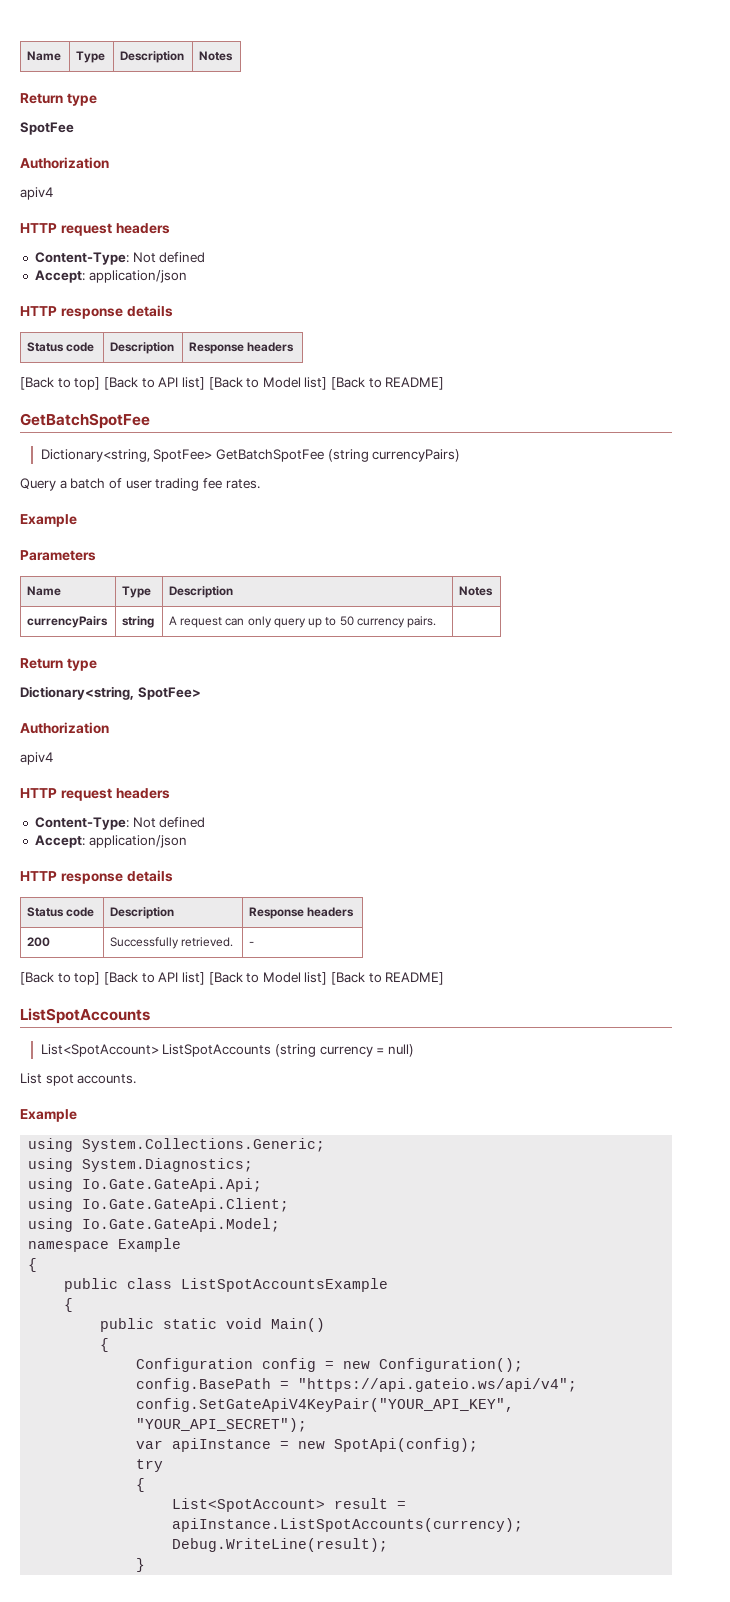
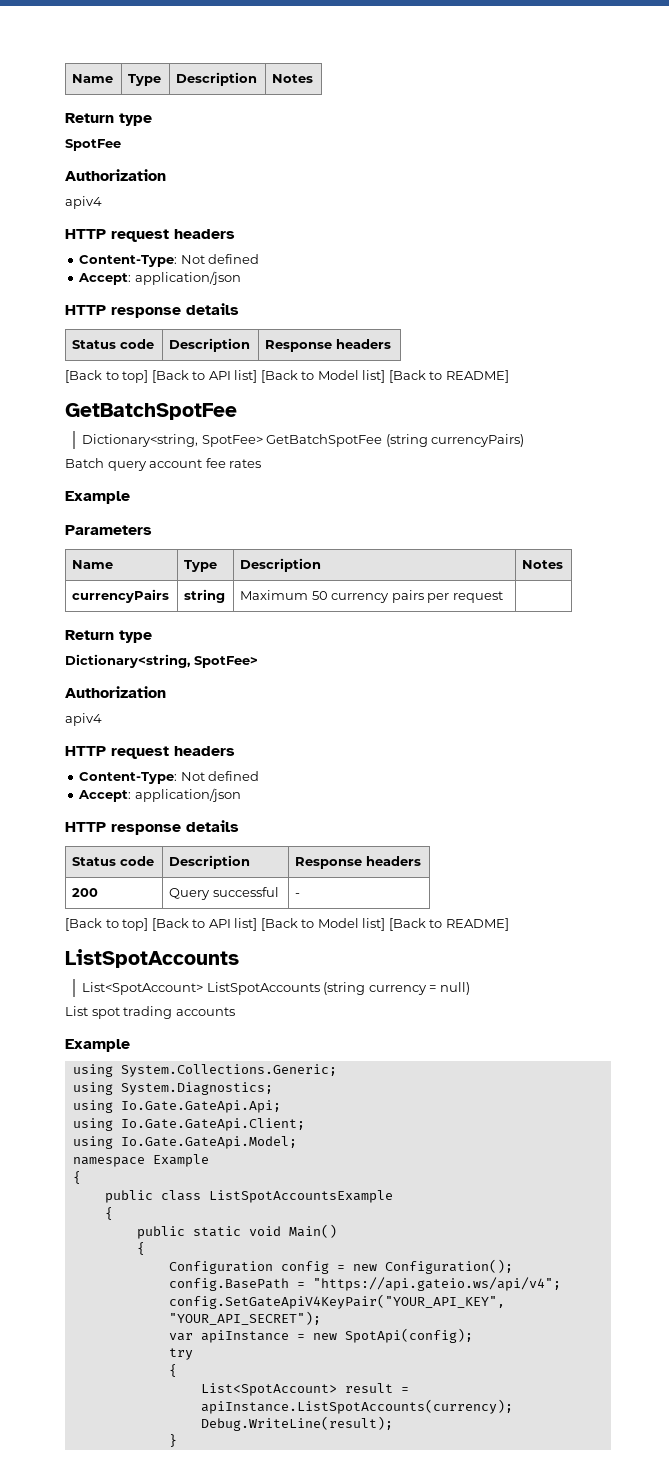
- Query a batch of user trading fee rates.
+ Batch query account fee rates
- currencyPairs | string | A request can only query up to 50 currency pairs. |
+ currencyPairs | string | Maximum 50 currency pairs per request |
- 200 | Successfully retrieved. | -
+ 200 | Query successful | -
- List spot accounts.
+ List spot trading accounts

